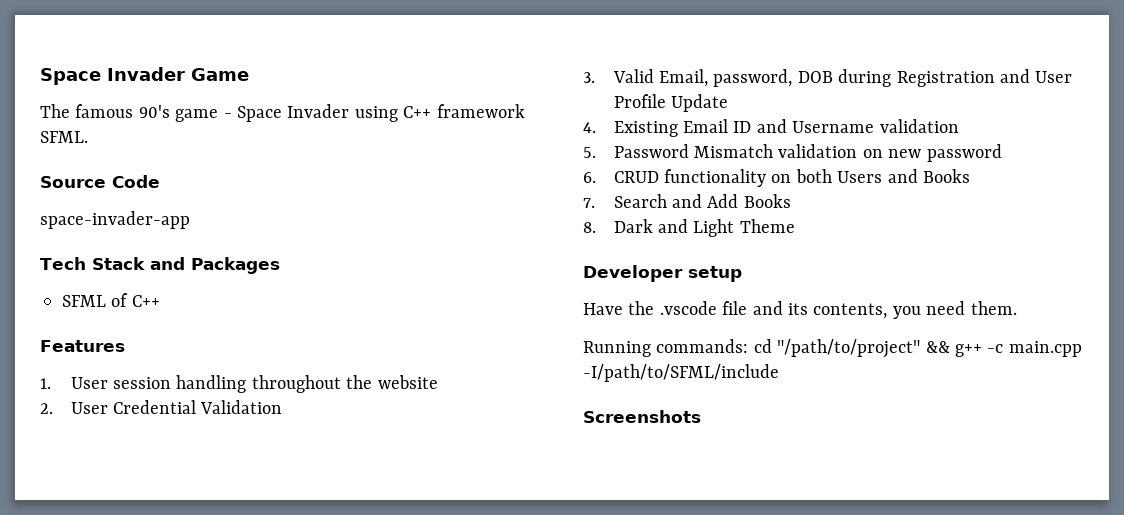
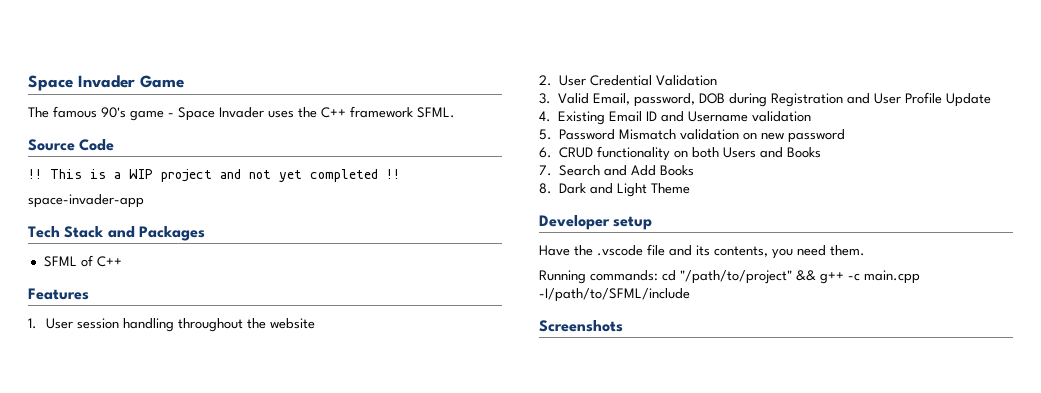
- The famous 90's game - Space Invader using C++ framework SFML.
+ The famous 90's game - Space Invader uses the C++ framework SFML.
+ !! This is a WIP project and not yet completed !!

